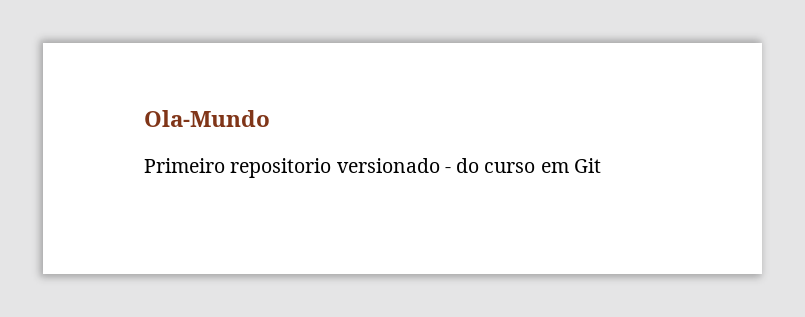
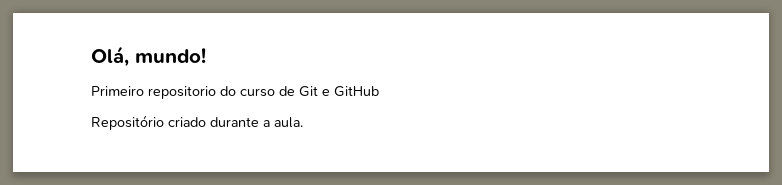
- Ola-Mundo
+ Olá, mundo!
- Primeiro repositorio versionado - do curso em Git
+ Primeiro repositorio do curso de Git e GitHub
+ Repositório criado durante a aula.

